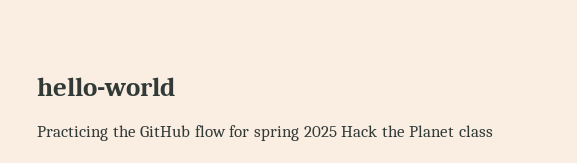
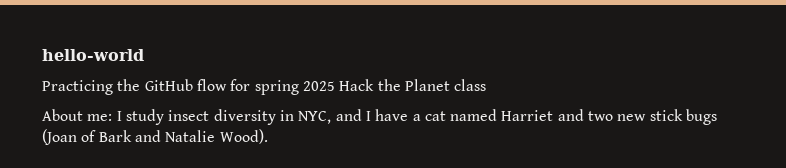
+ About me: I study insect diversity in NYC, and I have a cat named Harriet and two new stick bugs (Joan of Bark and Natalie Wood).

